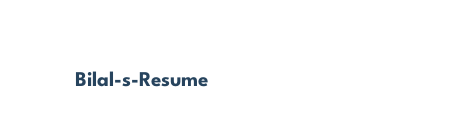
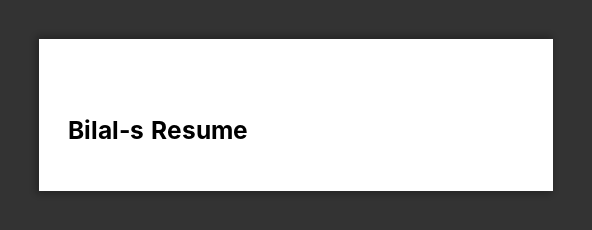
- Bilal-s-Resume
+ Bilal-s Resume

